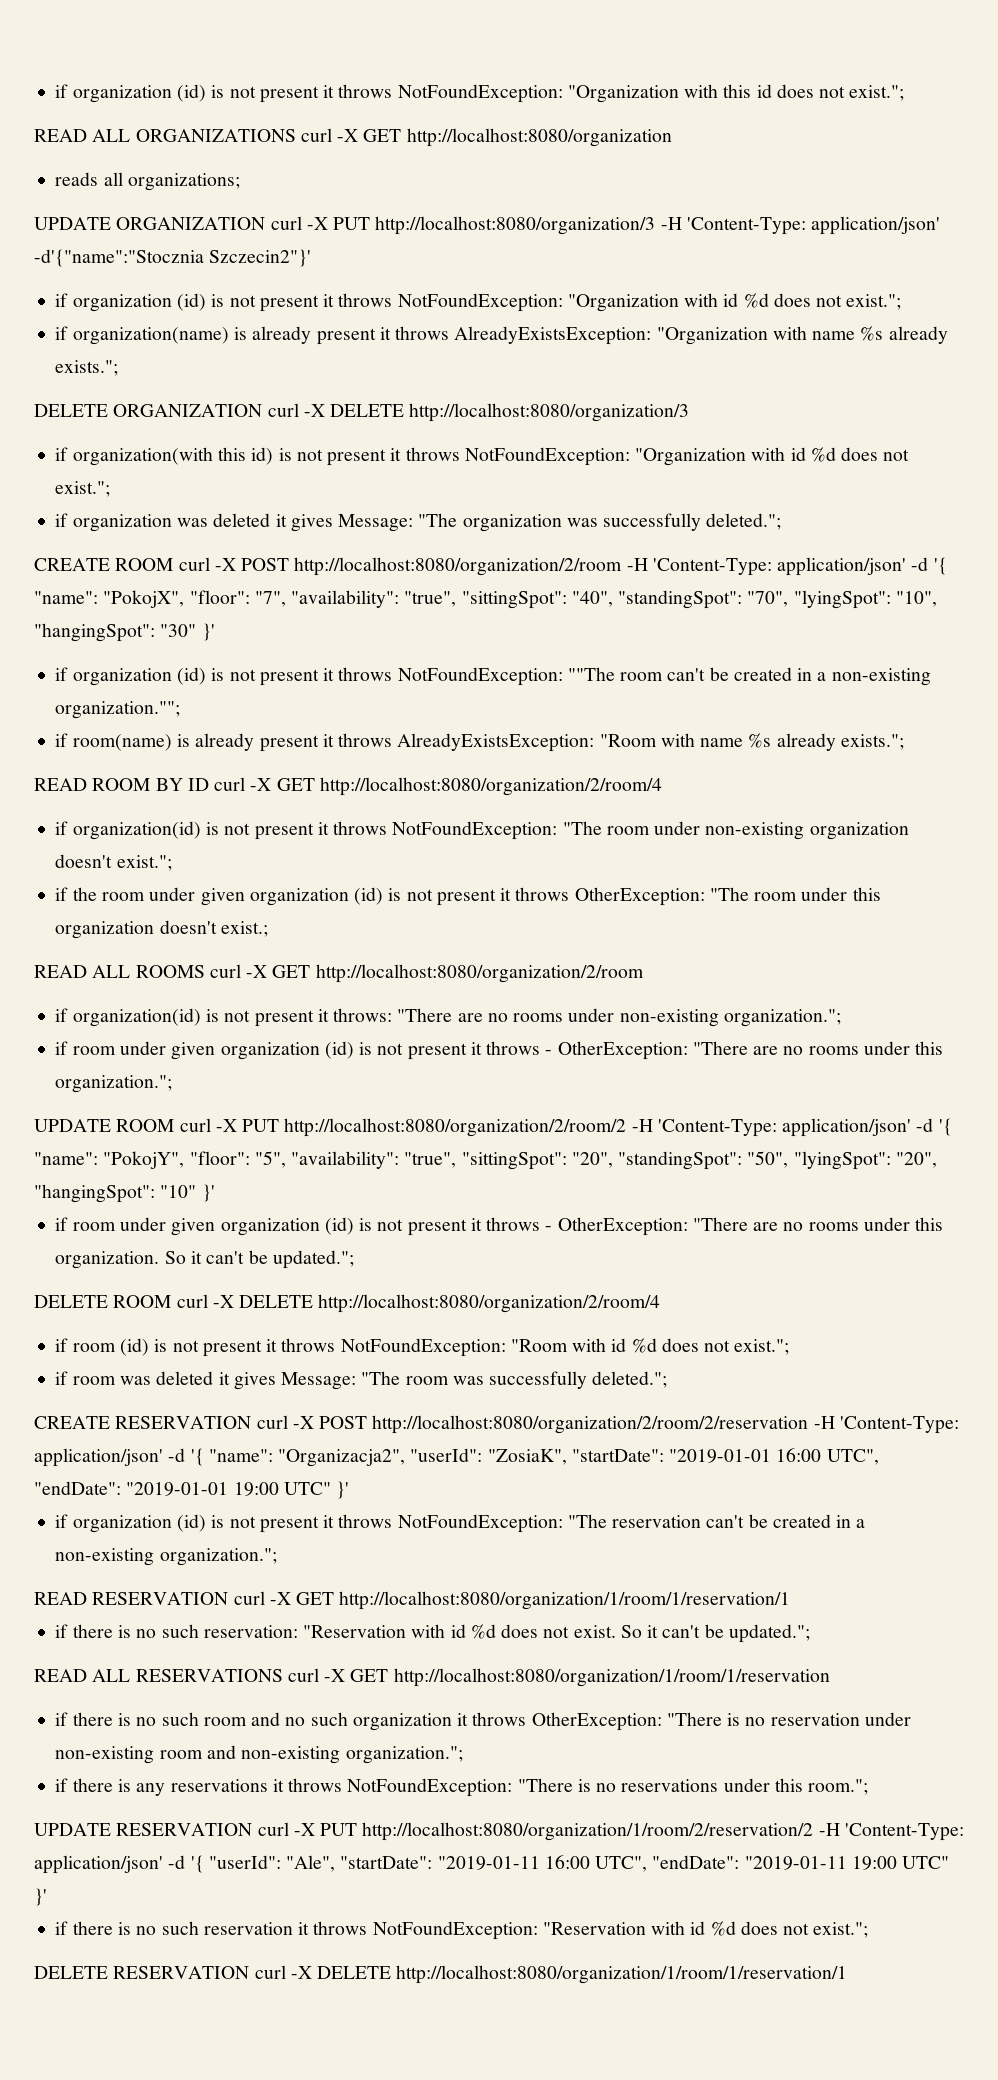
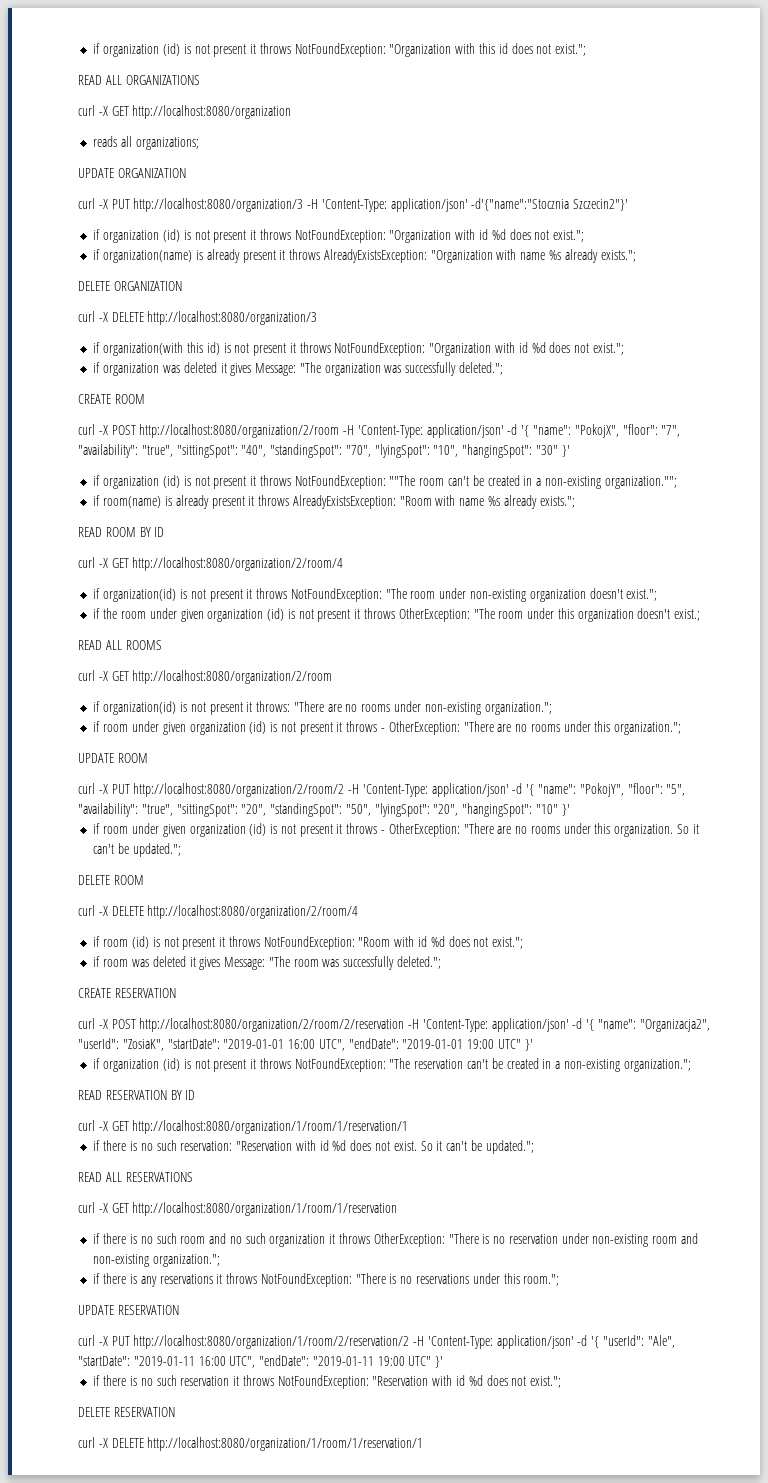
- READ ALL ORGANIZATIONS curl -X GET http://localhost:8080/organization
+ READ ALL ORGANIZATIONS
+ curl -X GET http://localhost:8080/organization
- UPDATE ORGANIZATION curl -X PUT http://localhost:8080/organization/3 -H 'Content-Type: application/json' -d'{"name":"Stocznia Szczecin2"}'
+ UPDATE ORGANIZATION
+ curl -X PUT http://localhost:8080/organization/3 -H 'Content-Type: application/json' -d'{"name":"Stocznia Szczecin2"}'
- DELETE ORGANIZATION curl -X DELETE http://localhost:8080/organization/3
+ DELETE ORGANIZATION
+ curl -X DELETE http://localhost:8080/organization/3
- CREATE ROOM curl -X POST http://localhost:8080/organization/2/room -H 'Content-Type: application/json' -d '{ "name": "PokojX", "floor": "7", "availability": "true", "sittingSpot": "40", "standingSpot": "70", "lyingSpot": "10", "hangingSpot": "30" }'
+ CREATE ROOM
+ curl -X POST http://localhost:8080/organization/2/room -H 'Content-Type: application/json' -d '{ "name": "PokojX", "floor": "7", "availability": "true", "sittingSpot": "40", "standingSpot": "70", "lyingSpot": "10", "hangingSpot": "30" }'
- READ ROOM BY ID curl -X GET http://localhost:8080/organization/2/room/4
+ READ ROOM BY ID
+ curl -X GET http://localhost:8080/organization/2/room/4
- READ ALL ROOMS curl -X GET http://localhost:8080/organization/2/room
+ READ ALL ROOMS
+ curl -X GET http://localhost:8080/organization/2/room
- UPDATE ROOM curl -X PUT http://localhost:8080/organization/2/room/2 -H 'Content-Type: application/json' -d '{ "name": "PokojY", "floor": "5", "availability": "true", "sittingSpot": "20", "standingSpot": "50", "lyingSpot": "20", "hangingSpot": "10" }'
+ UPDATE ROOM
+ curl -X PUT http://localhost:8080/organization/2/room/2 -H 'Content-Type: application/json' -d '{ "name": "PokojY", "floor": "5", "availability": "true", "sittingSpot": "20", "standingSpot": "50", "lyingSpot": "20", "hangingSpot": "10" }'
- DELETE ROOM curl -X DELETE http://localhost:8080/organization/2/room/4
+ DELETE ROOM
+ curl -X DELETE http://localhost:8080/organization/2/room/4
- CREATE RESERVATION curl -X POST http://localhost:8080/organization/2/room/2/reservation -H 'Content-Type: application/json' -d '{ "name": "Organizacja2", "userId": "ZosiaK", "startDate": "2019-01-01 16:00 UTC", "endDate": "2019-01-01 19:00 UTC" }'
+ CREATE RESERVATION
+ curl -X POST http://localhost:8080/organization/2/room/2/reservation -H 'Content-Type: application/json' -d '{ "name": "Organizacja2", "userId": "ZosiaK", "startDate": "2019-01-01 16:00 UTC", "endDate": "2019-01-01 19:00 UTC" }'
- READ RESERVATION curl -X GET http://localhost:8080/organization/1/room/1/reservation/1
+ READ RESERVATION BY ID
+ curl -X GET http://localhost:8080/organization/1/room/1/reservation/1
- READ ALL RESERVATIONS curl -X GET http://localhost:8080/organization/1/room/1/reservation
+ READ ALL RESERVATIONS
+ curl -X GET http://localhost:8080/organization/1/room/1/reservation
- UPDATE RESERVATION curl -X PUT http://localhost:8080/organization/1/room/2/reservation/2 -H 'Content-Type: application/json' -d '{ "userId": "Ale", "startDate": "2019-01-11 16:00 UTC", "endDate": "2019-01-11 19:00 UTC" }'
+ UPDATE RESERVATION
+ curl -X PUT http://localhost:8080/organization/1/room/2/reservation/2 -H 'Content-Type: application/json' -d '{ "userId": "Ale", "startDate": "2019-01-11 16:00 UTC", "endDate": "2019-01-11 19:00 UTC" }'
- DELETE RESERVATION curl -X DELETE http://localhost:8080/organization/1/room/1/reservation/1
+ DELETE RESERVATION
+ curl -X DELETE http://localhost:8080/organization/1/room/1/reservation/1

